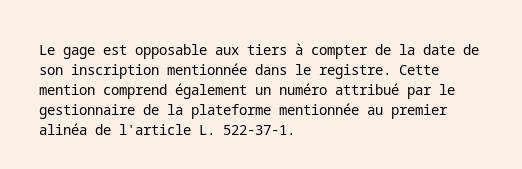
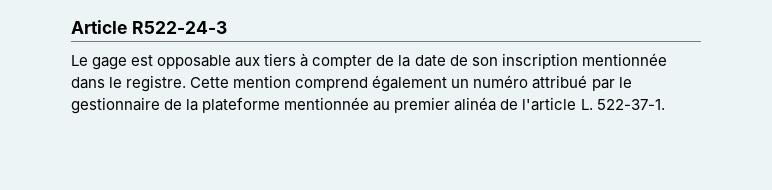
+ Article R522-24-3

